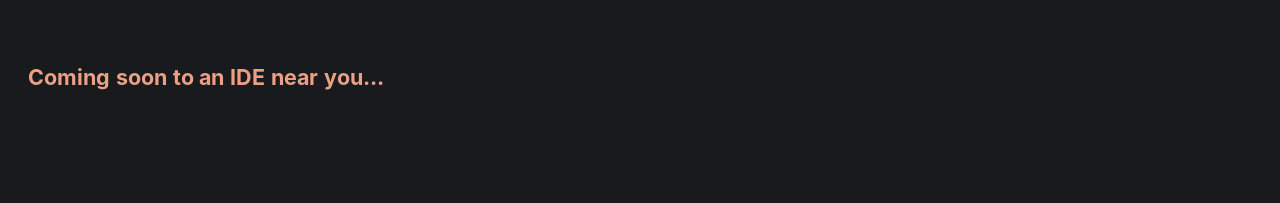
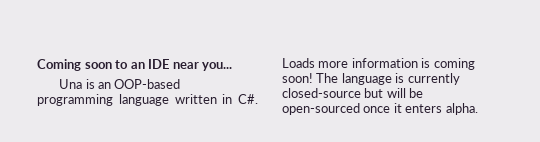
+ Una is an OOP-based programming language written in C#. Loads more information is coming soon! The language is currently closed-source but will be open-sourced once it enters alpha.

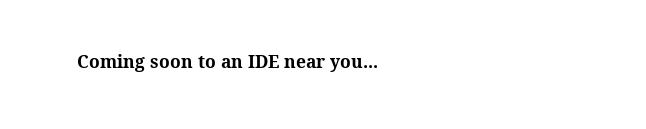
- Una is an OOP-based programming language written in C#. Loads more information is coming soon! The language is currently closed-source but will be open-sourced once it enters alpha.

